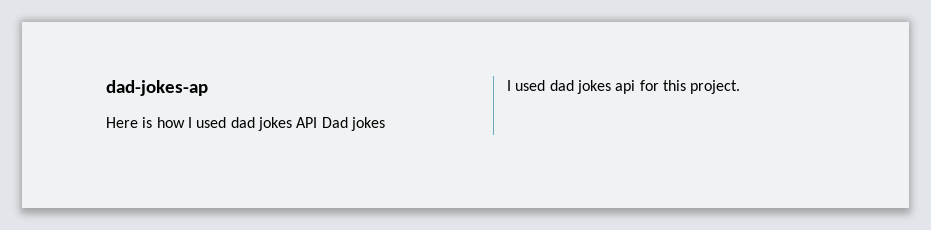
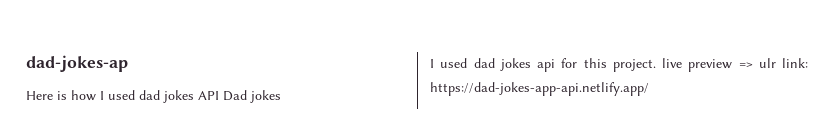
- I used dad jokes api for this project.
+ I used dad jokes api for this project. live preview => ulr link: https://dad-jokes-app-api.netlify.app/

